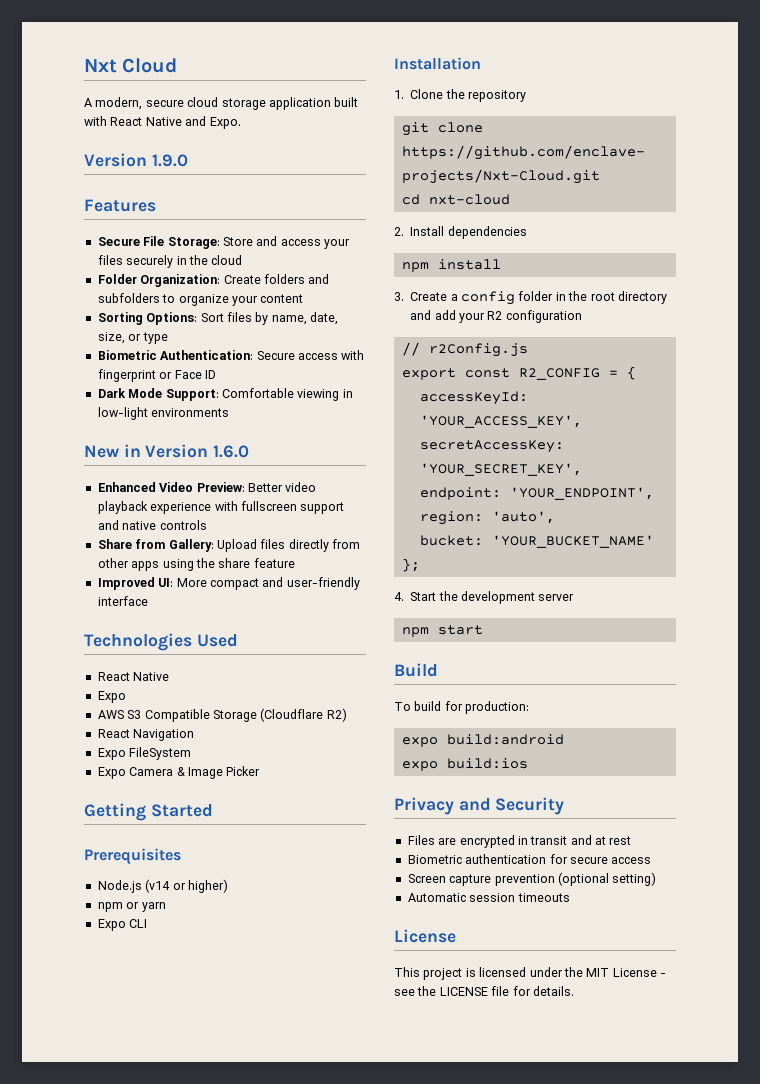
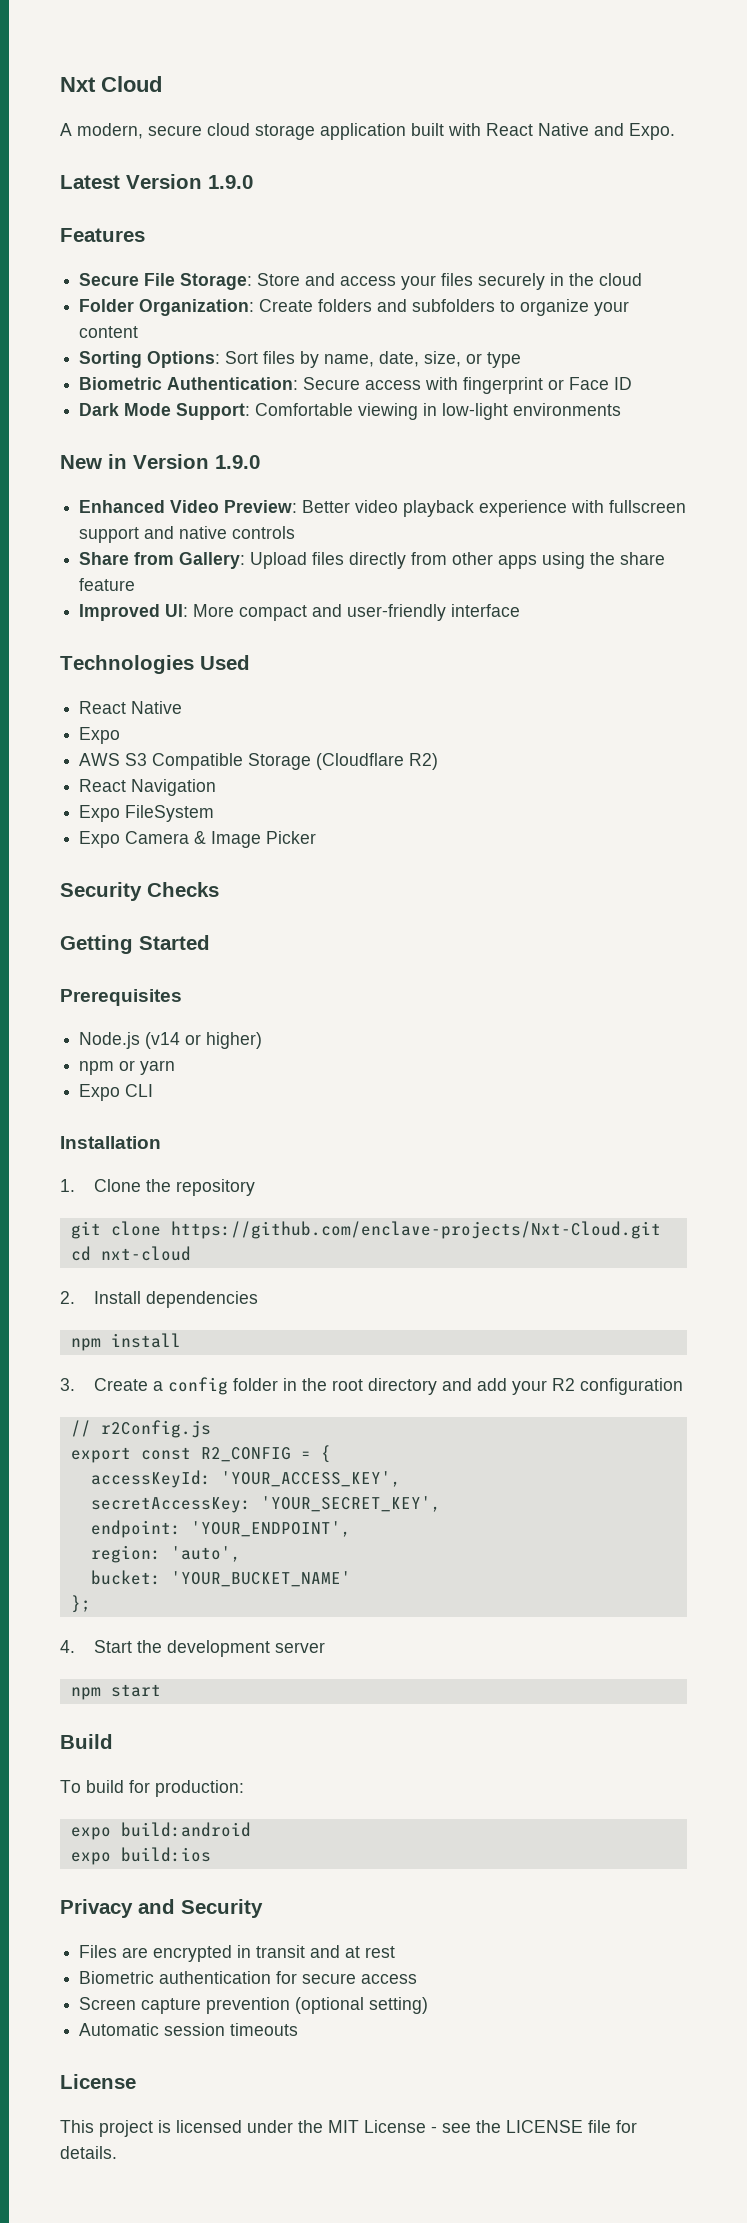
- Version 1.9.0
+ Latest Version 1.9.0
- New in Version 1.6.0
+ New in Version 1.9.0
+ Security Checks

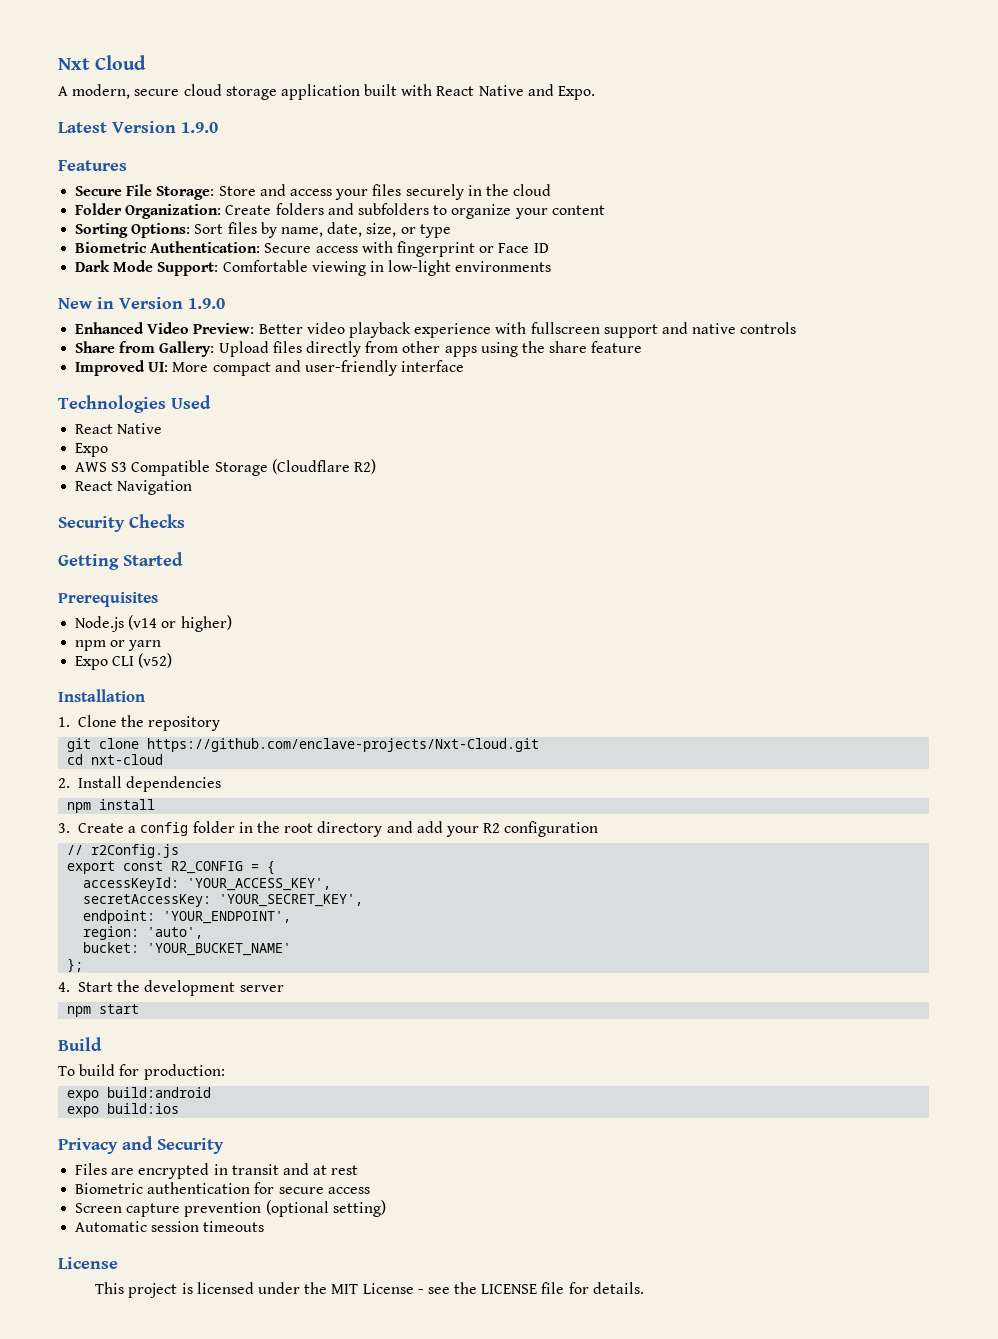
- Expo FileSystem
- Expo Camera & Image Picker
- Expo CLI
+ Expo CLI (v52)

